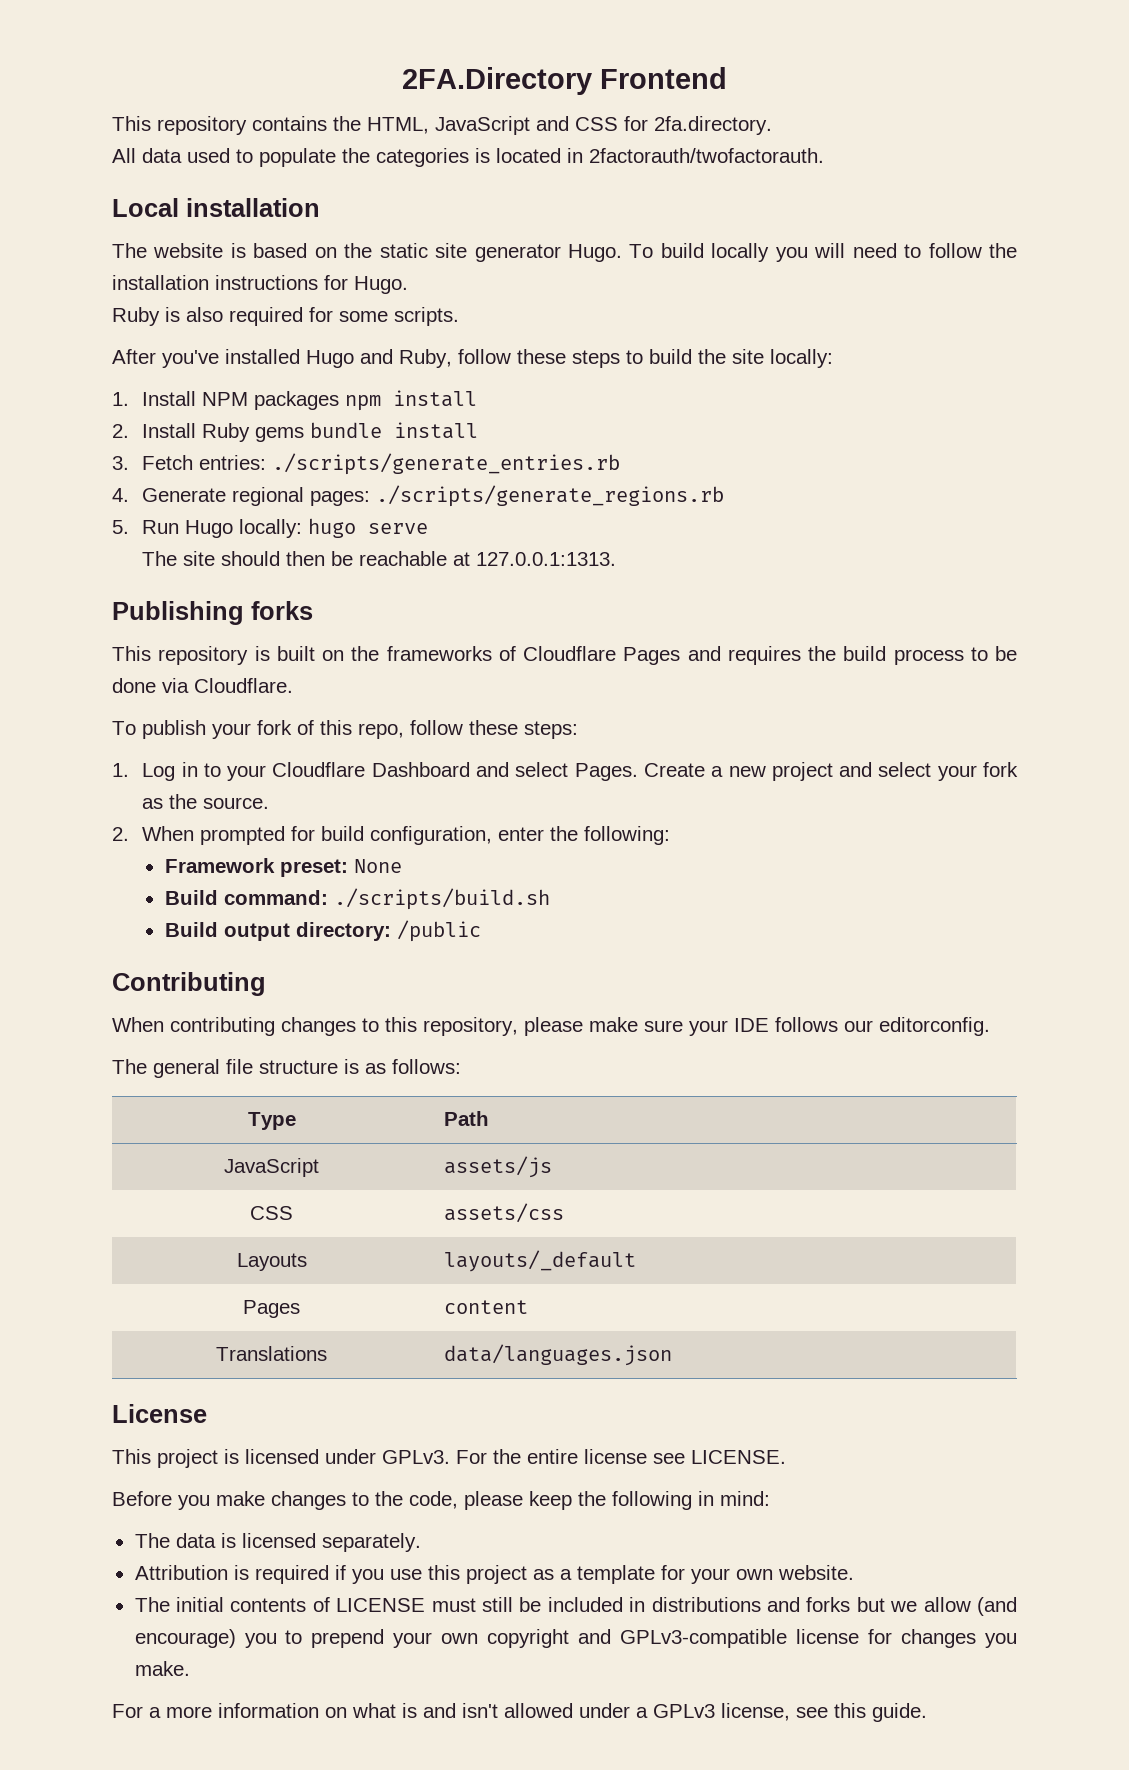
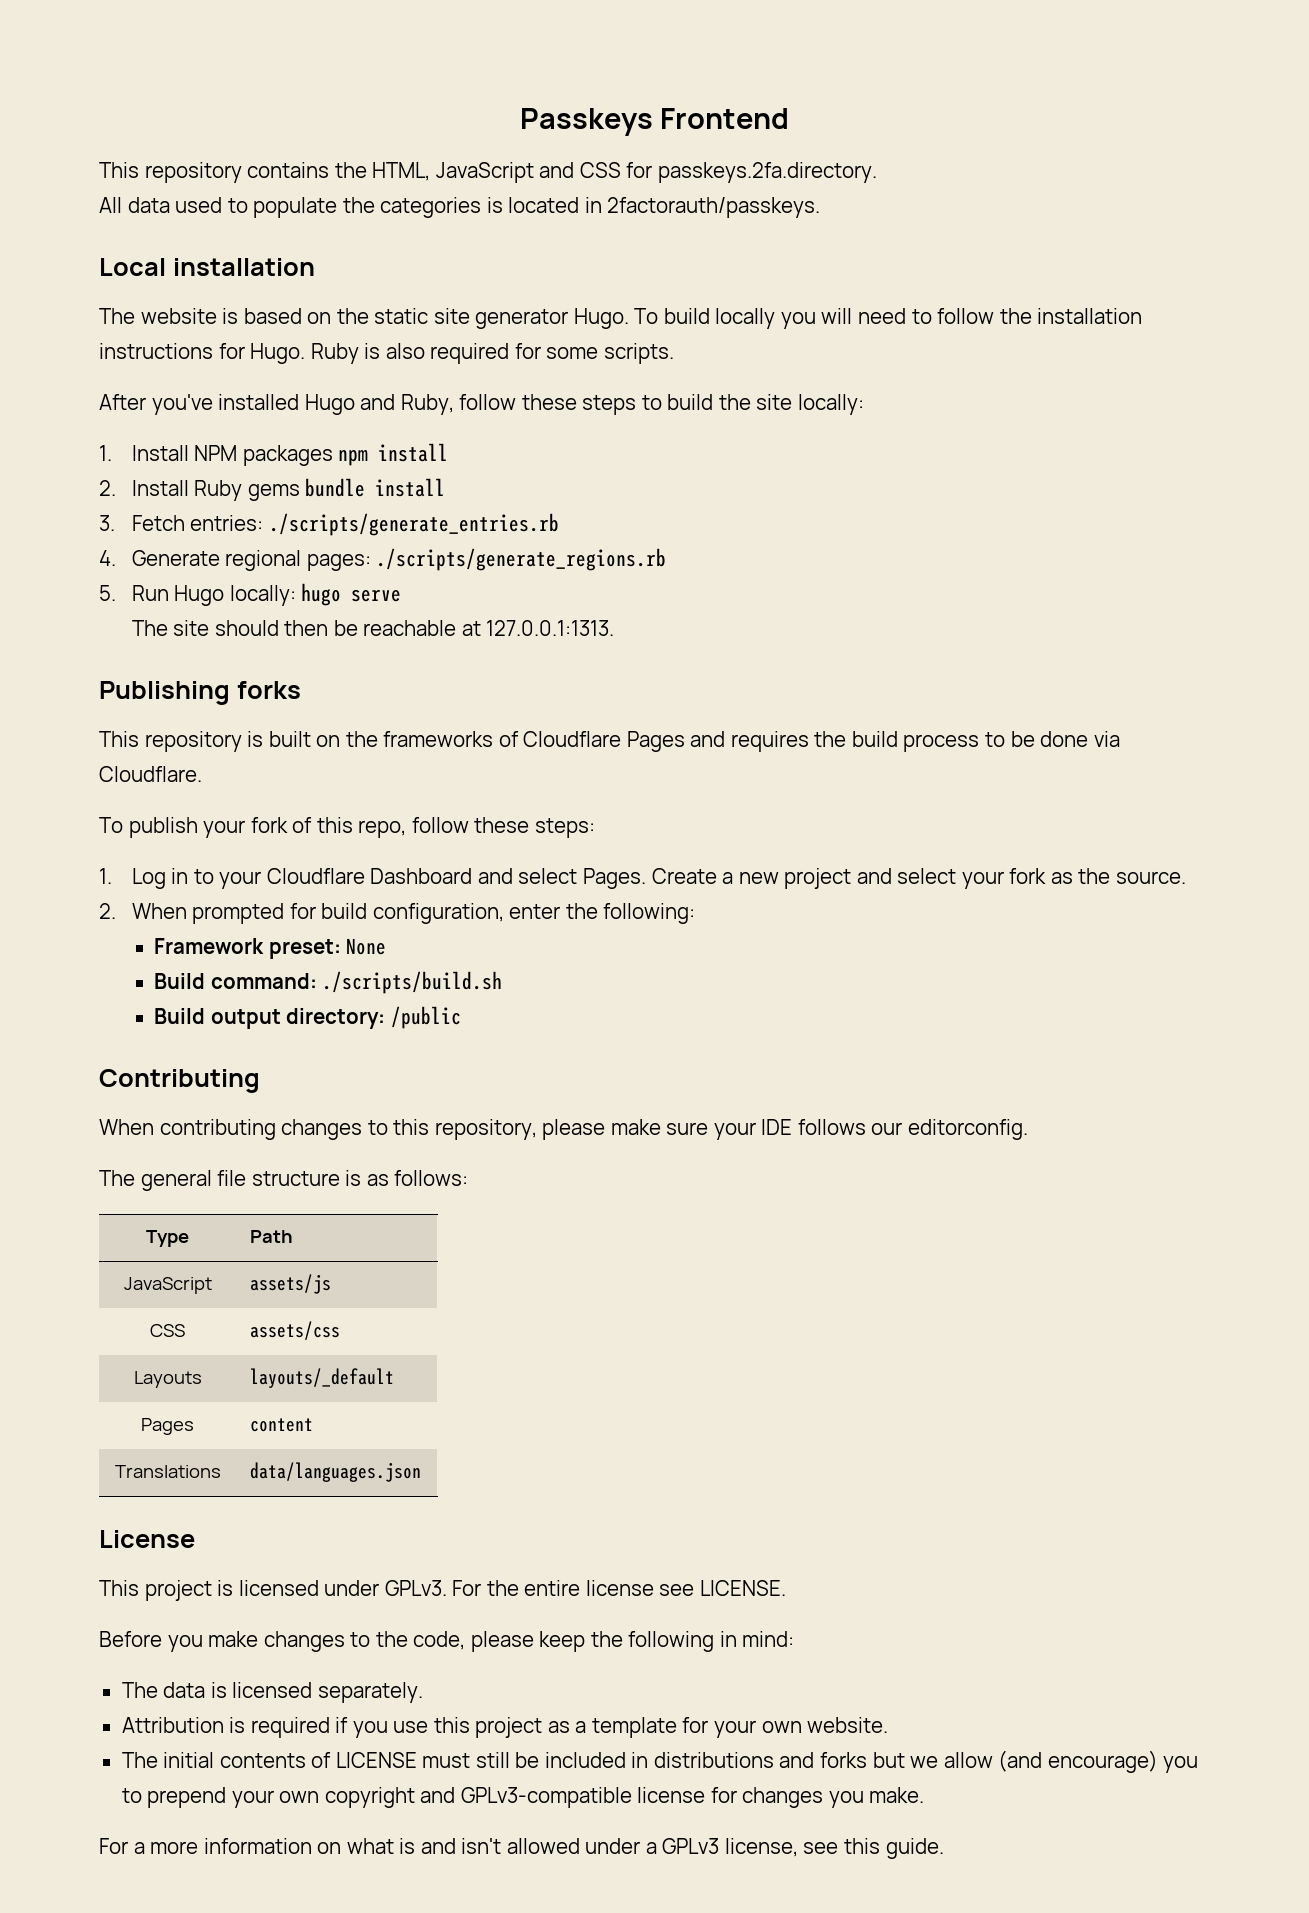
- 2FA.Directory Frontend
+ Passkeys Frontend
- This repository contains the HTML, JavaScript and CSS for 2fa.directory.
+ This repository contains the HTML, JavaScript and CSS for passkeys.2fa.directory.
- All data used to populate the categories is located in 2factorauth/twofactorauth.
+ All data used to populate the categories is located in 2factorauth/passkeys.
- To build locally you will need to follow the installation instructions for Hugo.
- Ruby is also required for some scripts.
+ To build locally you will need to follow the installation instructions for Hugo. Ruby is also required for some scripts.

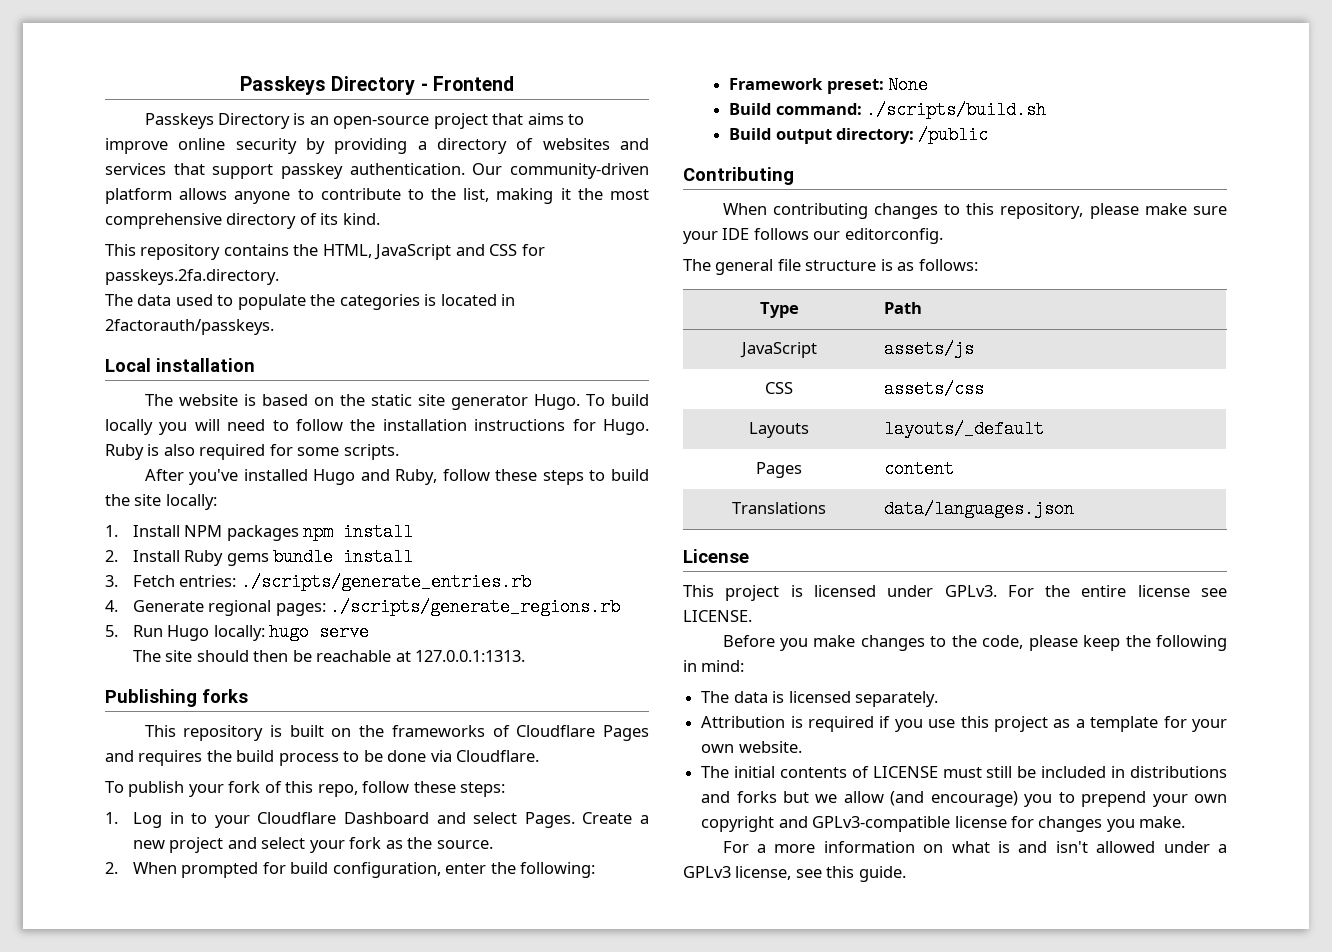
- Passkeys Frontend
+ Passkeys Directory - Frontend
+ Passkeys Directory is an open-source project that aims to improve online security by providing a directory of websites and services that support passkey authentication. Our community-driven platform allows anyone to contribute to the list, making it the most comprehensive directory of its kind.
- All data used to populate the categories is located in 2factorauth/passkeys.
+ The data used to populate the categories is located in 2factorauth/passkeys.

